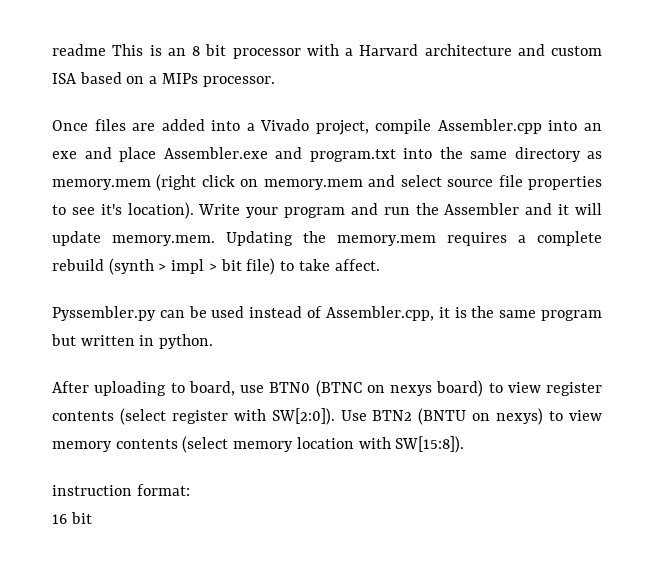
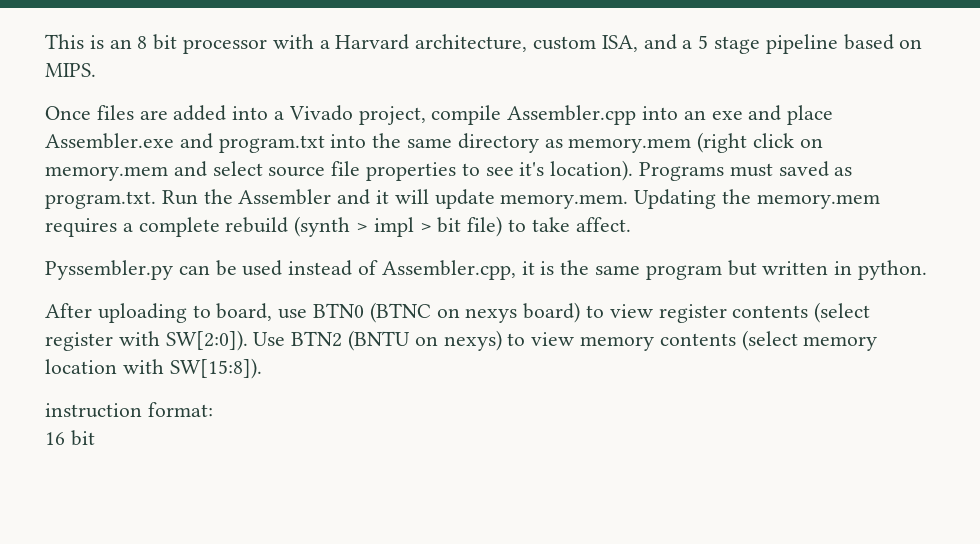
- readme This is an 8 bit processor with a Harvard architecture and custom ISA based on a MIPs processor.
+ This is an 8 bit processor with a Harvard architecture, custom ISA, and a 5 stage pipeline based on MIPS.
- Write your program and run the Assembler and it will update memory.mem. Updating the memory.mem requires a complete rebuild (synth > impl > bit file) to take affect.
+ Programs must saved as program.txt. Run the Assembler and it will update memory.mem. Updating the memory.mem requires a complete rebuild (synth > impl > bit file) to take affect.

